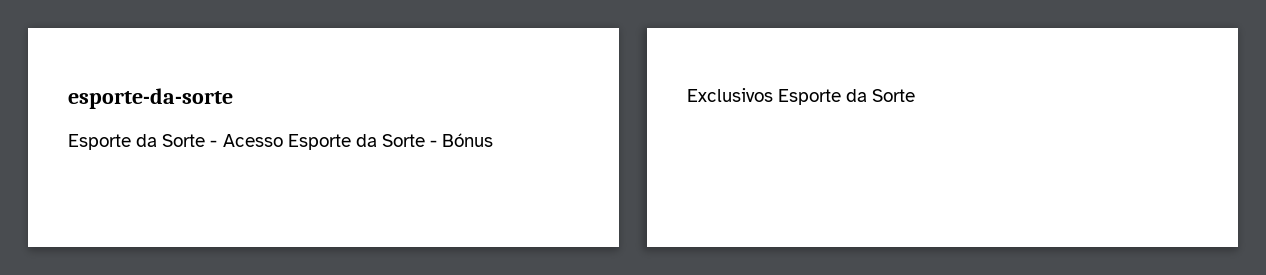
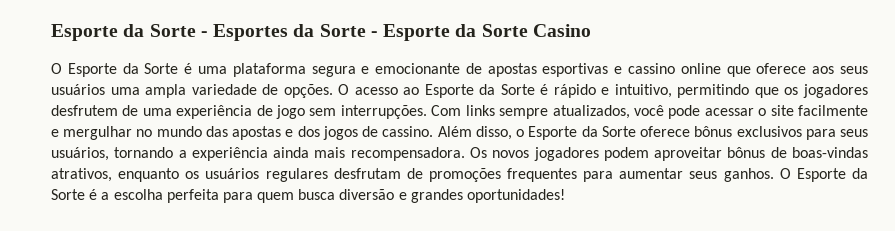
- esporte-da-sorte
- Esporte da Sorte - Acesso Esporte da Sorte - Bónus Exclusivos Esporte da Sorte
+ Esporte da Sorte - Esportes da Sorte - Esporte da Sorte Casino
+ O Esporte da Sorte é uma plataforma segura e emocionante de apostas esportivas e cassino online que oferece aos seus usuários uma ampla variedade de opções. O acesso ao Esporte da Sorte é rápido e intuitivo, permitindo que os jogadores desfrutem de uma experiência de jogo sem interrupções. Com links sempre atualizados, você pode acessar o site facilmente e mergulhar no mundo das apostas e dos jogos de cassino. Além disso, o Esporte da Sorte oferece bônus exclusivos para seus usuários, tornando a experiência ainda mais recompensadora. Os novos jogadores podem aproveitar bônus de boas-vindas atrativos, enquanto os usuários regulares desfrutam de promoções frequentes para aumentar seus ganhos. O Esporte da Sorte é a escolha perfeita para quem busca diversão e grandes oportunidades!

